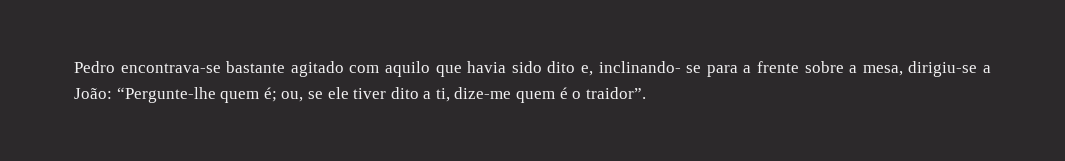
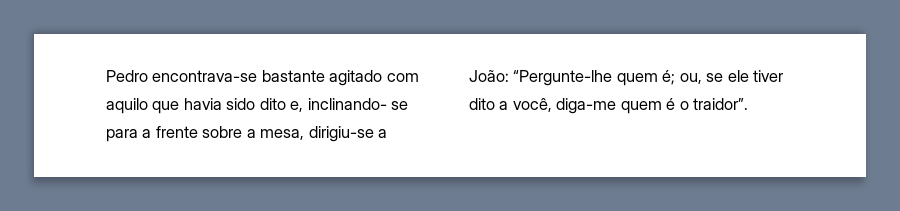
- Pedro encontrava-se bastante agitado com aquilo que havia sido dito e, inclinando- se para a frente sobre a mesa, dirigiu-se a João: “Pergunte-lhe quem é; ou, se ele tiver dito a ti, dize-me quem é o traidor”.
+ Pedro encontrava-se bastante agitado com aquilo que havia sido dito e, inclinando- se para a frente sobre a mesa, dirigiu-se a João: “Pergunte-lhe quem é; ou, se ele tiver dito a você, diga-me quem é o traidor”.

